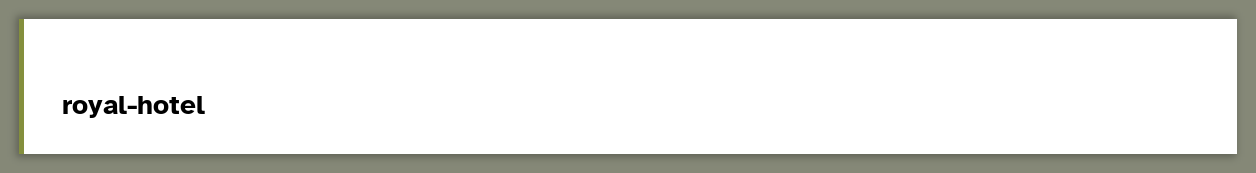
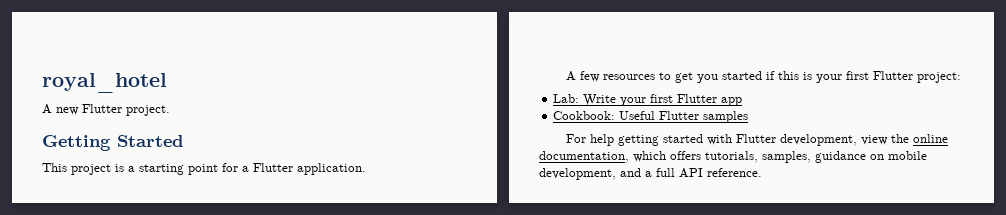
- royal-hotel
+ royal_hotel
+ A new Flutter project.
+ Getting Started
+ This project is a starting point for a Flutter application.
+ A few resources to get you started if this is your first Flutter project:
+ Lab: Write your first Flutter app
+ Cookbook: Useful Flutter samples
+ For help getting started with Flutter development, view the online documentation, which offers tutorials, samples, guidance on mobile development, and a full API reference.

